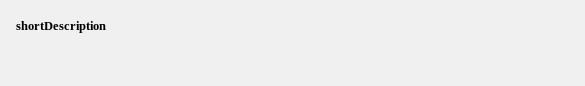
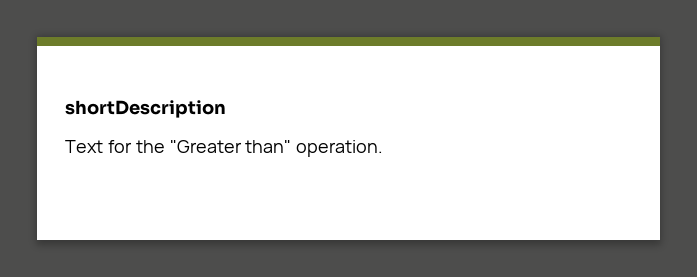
+ Text for the "Greater than" operation.

